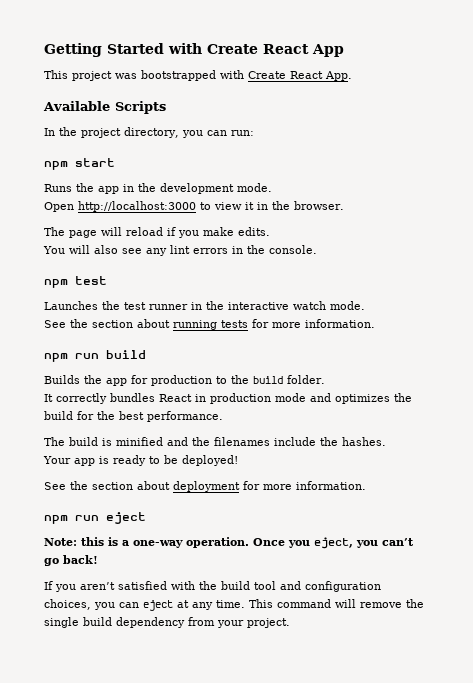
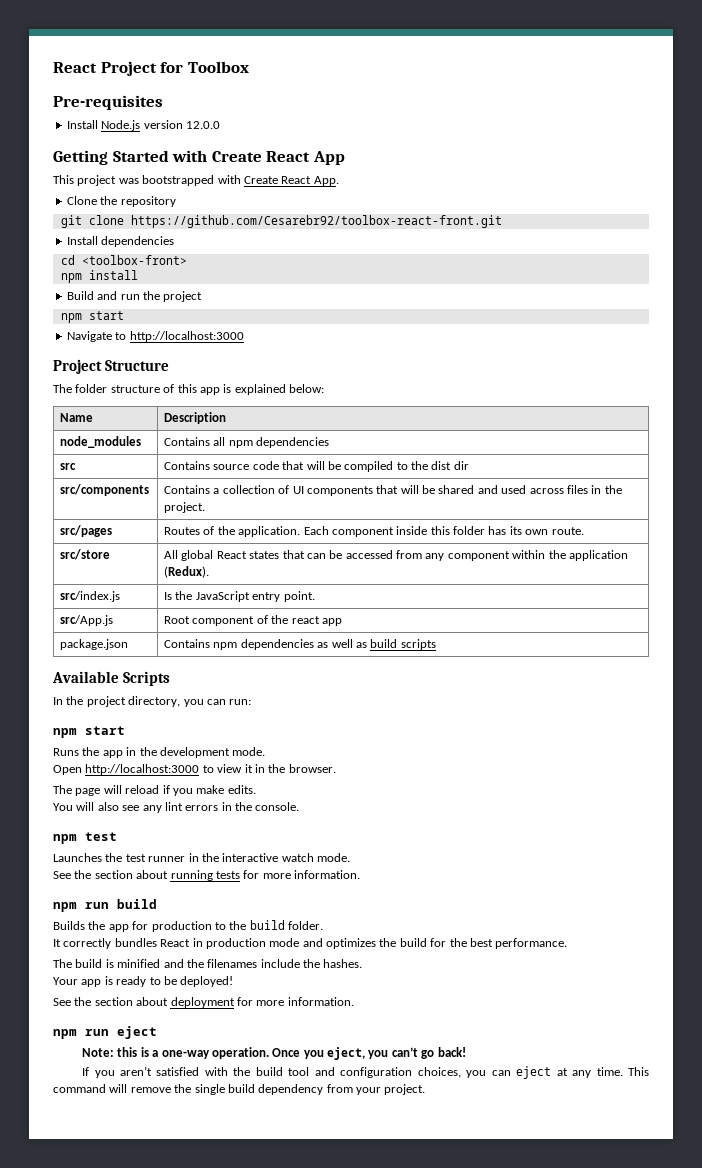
+ React Project for Toolbox
+ Pre-requisites
+ Install Node.js version 12.0.0
+ Clone the repository
+ git clone https://github.com/Cesarebr92/toolbox-react-front.git
+ Install dependencies
+ cd <toolbox-front>
+ npm install
+ Build and run the project
+ npm start
+ Navigate to http://localhost:3000
+ Project Structure
+ The folder structure of this app is explained below:
+ Name | Description
+ node_modules | Contains all npm dependencies
+ src | Contains source code that will be compiled to the dist dir
+ src/components | Contains a collection of UI components that will be shared and used across files in the project.
+ src/pages | Routes of the application. Each component inside this folder has its own route.
+ src/store | All global React states that can be accessed from any component within the application (Redux).
+ src/index.js | Is the JavaScript entry point.
+ src/App.js | Root component of the react app
+ package.json | Contains npm dependencies as well as build scripts

